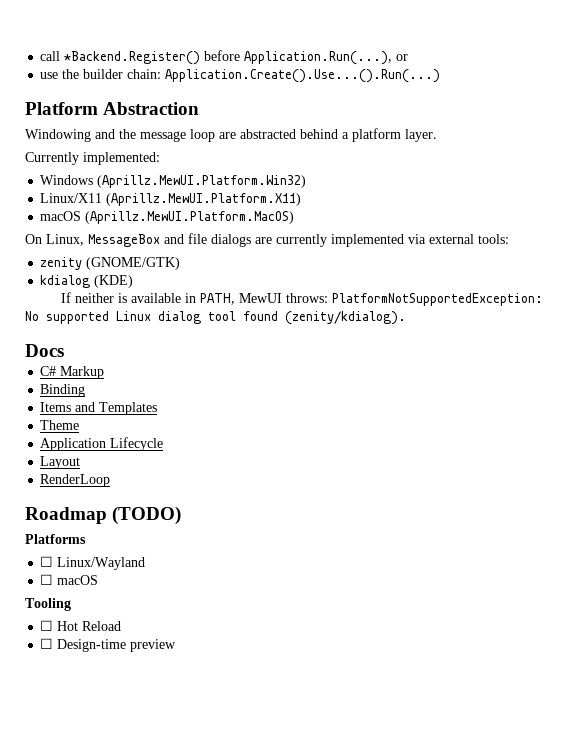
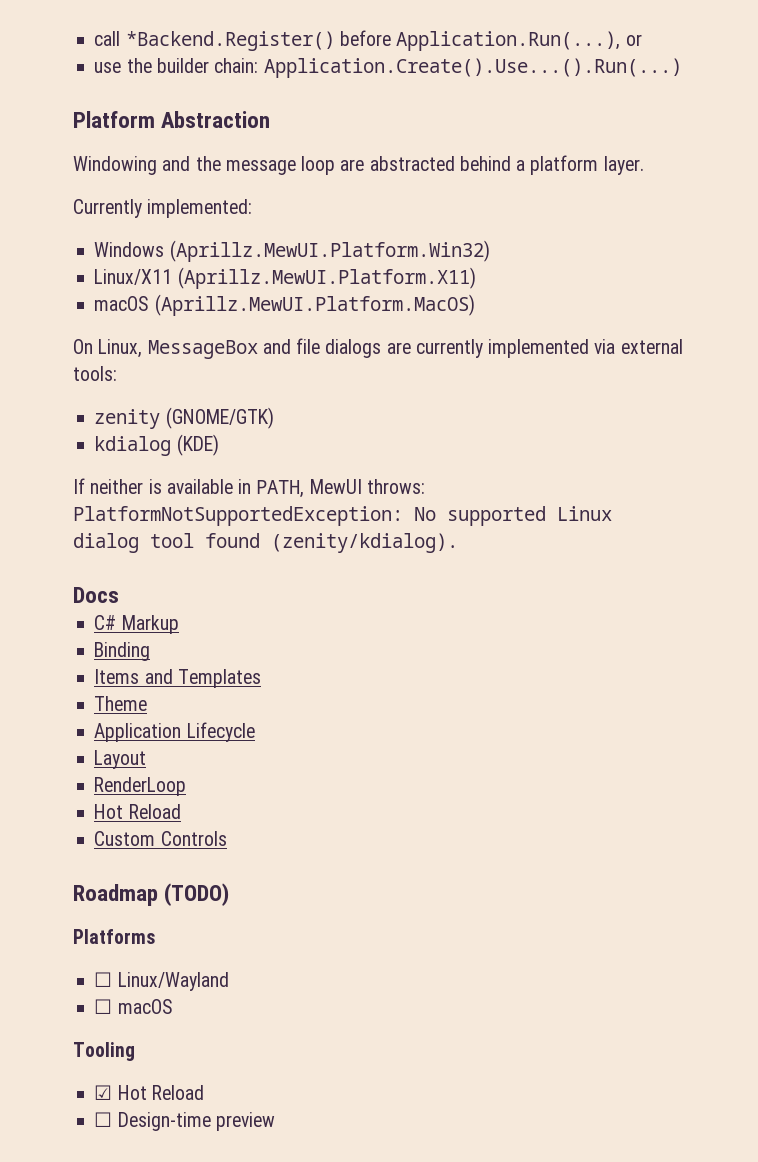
  RenderLoop
+ Hot Reload
+ Custom Controls
- ☐ Hot Reload
+ ☑ Hot Reload

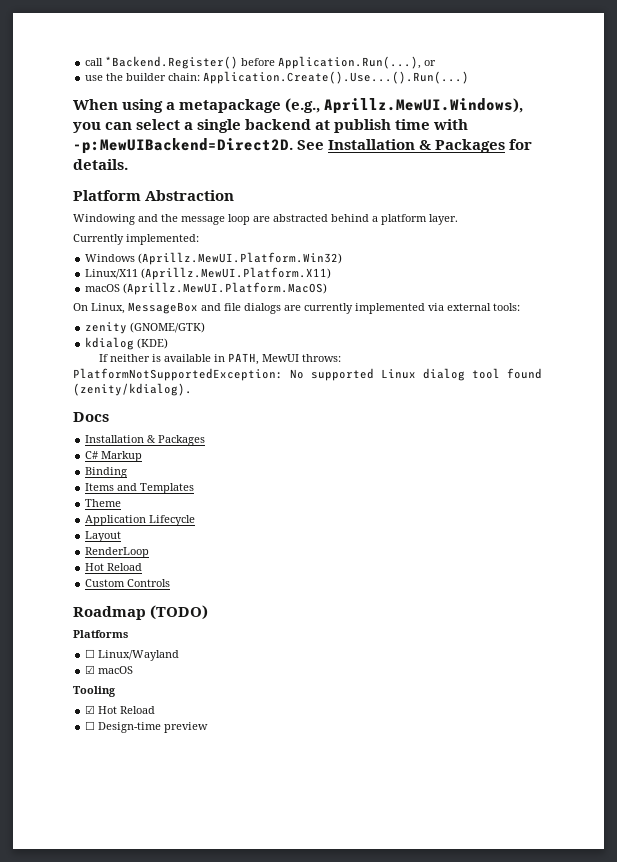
+ When using a metapackage (e.g., Aprillz.MewUI.Windows), you can select a single backend at publish time with -p:MewUIBackend=Direct2D. See Installation & Packages for details.
  Docs
+ Installation & Packages
- ☐ macOS
+ ☑ macOS

